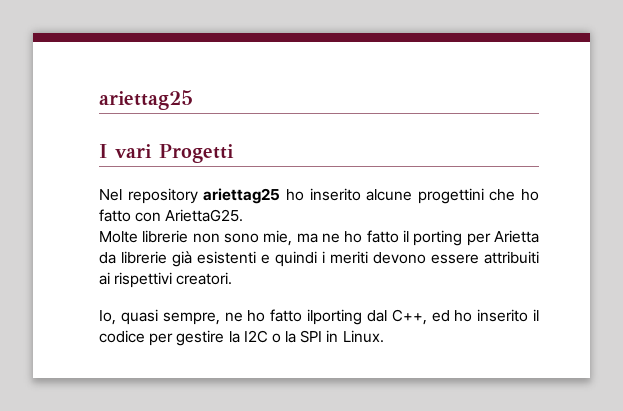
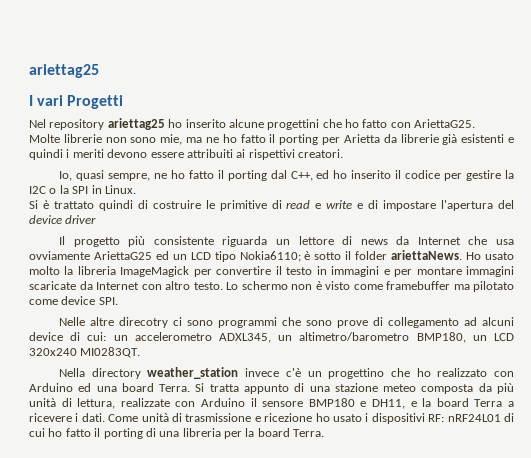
- Io, quasi sempre, ne ho fatto ilporting dal C++, ed ho inserito il codice per gestire la I2C o la SPI in Linux.
+ Io, quasi sempre, ne ho fatto il porting dal C++, ed ho inserito il codice per gestire la I2C o la SPI in Linux.
+ Si è trattato quindi di costruire le primitive di read e write e di impostare l'apertura del device driver
+ Il progetto più consistente riguarda un lettore di news da Internet che usa ovviamente AriettaG25 ed un LCD tipo Nokia6110; è sotto il folder ariettaNews. Ho usato molto la libreria ImageMagick per convertire il testo in immagini e per montare immagini scaricate da Internet con altro testo. Lo schermo non è visto come framebuffer ma pilotato come device SPI.
+ Nelle altre direcotry ci sono programmi che sono prove di collegamento ad alcuni device di cui: un accelerometro ADXL345, un altimetro/barometro BMP180, un LCD 320x240 MI0283QT.
+ Nella directory weather_station invece c'è un progettino che ho realizzato con Arduino ed una board Terra. Si tratta appunto di una stazione meteo composta da più unità di lettura, realizzate con Arduino il sensore BMP180 e DH11, e la board Terra a ricevere i dati. Come unità di trasmissione e ricezione ho usato i dispositivi RF: nRF24L01 di cui ho fatto il porting di una libreria per la board Terra.

